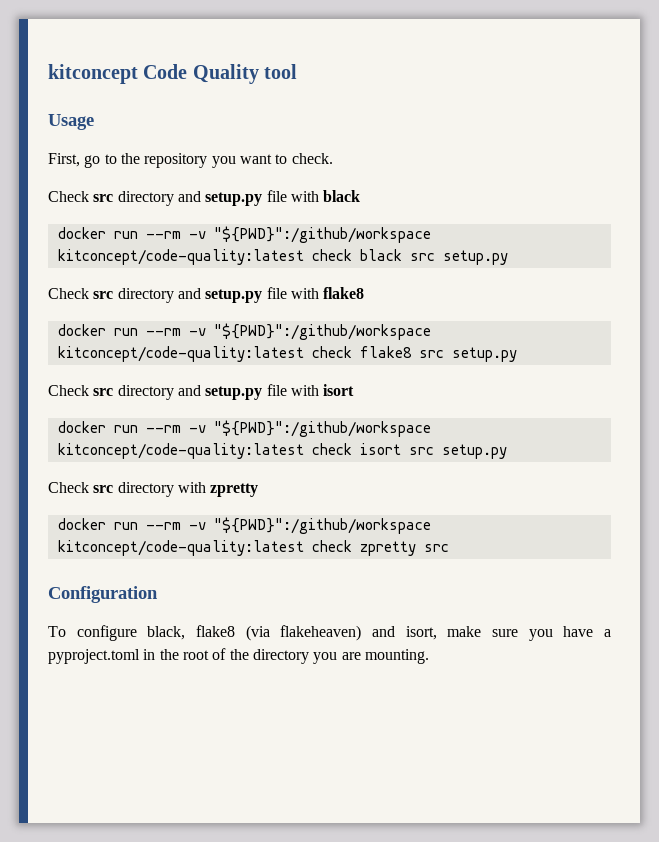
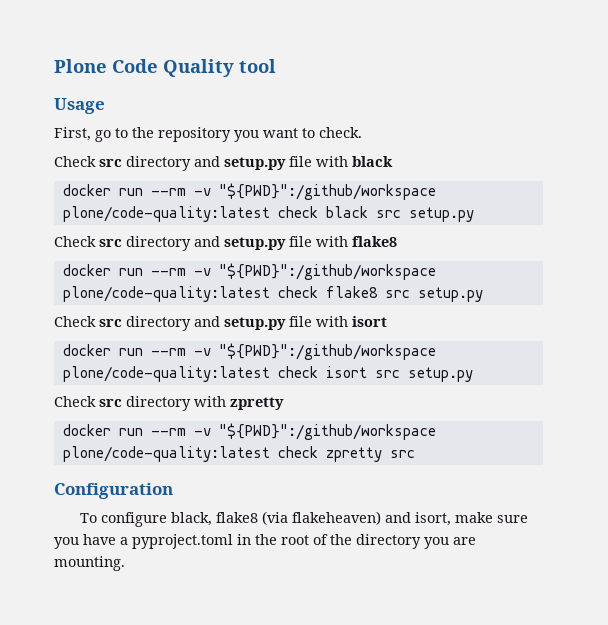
- kitconcept Code Quality tool
+ Plone Code Quality tool
- docker run --rm -v "${PWD}":/github/workspace kitconcept/code-quality:latest check black src setup.py
+ docker run --rm -v "${PWD}":/github/workspace plone/code-quality:latest check black src setup.py
- docker run --rm -v "${PWD}":/github/workspace kitconcept/code-quality:latest check flake8 src setup.py
+ docker run --rm -v "${PWD}":/github/workspace plone/code-quality:latest check flake8 src setup.py
- docker run --rm -v "${PWD}":/github/workspace kitconcept/code-quality:latest check isort src setup.py
+ docker run --rm -v "${PWD}":/github/workspace plone/code-quality:latest check isort src setup.py
- docker run --rm -v "${PWD}":/github/workspace kitconcept/code-quality:latest check zpretty src
+ docker run --rm -v "${PWD}":/github/workspace plone/code-quality:latest check zpretty src

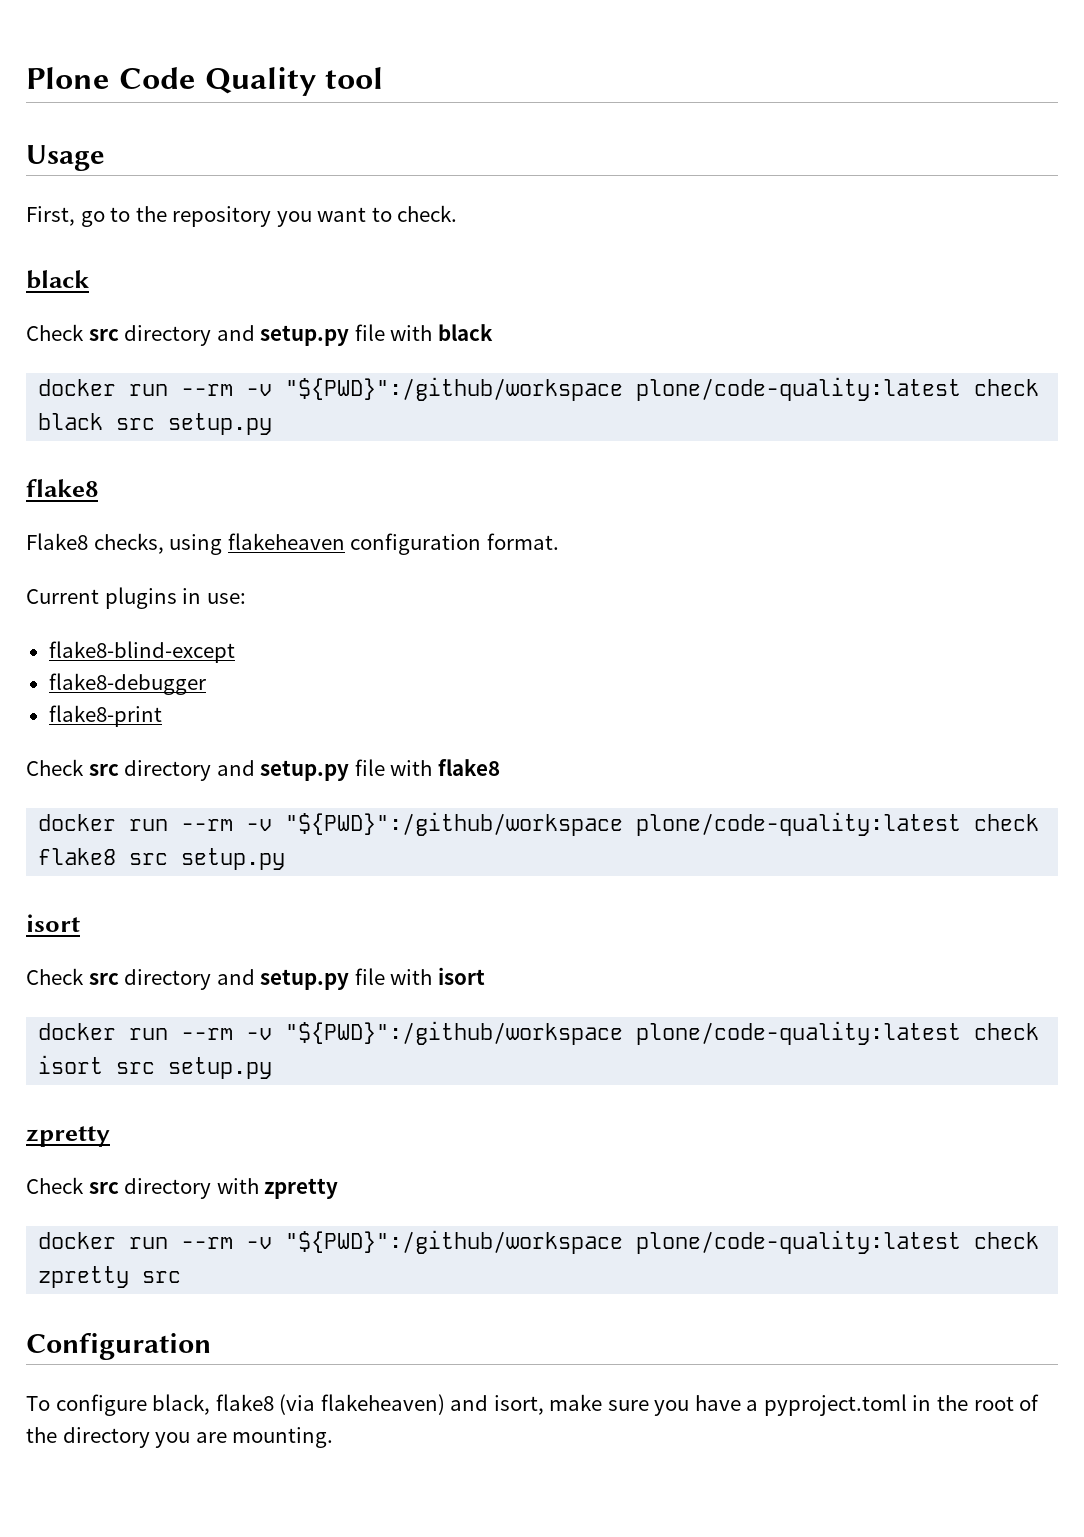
  First, go to the repository you want to check.
+ black
  docker run --rm -v "${PWD}":/github/workspace plone/code-quality:latest check black src setup.py
+ flake8
+ Flake8 checks, using flakeheaven configuration format.
+ Current plugins in use:
+ flake8-blind-except
+ flake8-debugger
+ flake8-print
  docker run --rm -v "${PWD}":/github/workspace plone/code-quality:latest check flake8 src setup.py
+ isort
  docker run --rm -v "${PWD}":/github/workspace plone/code-quality:latest check isort src setup.py
+ zpretty

